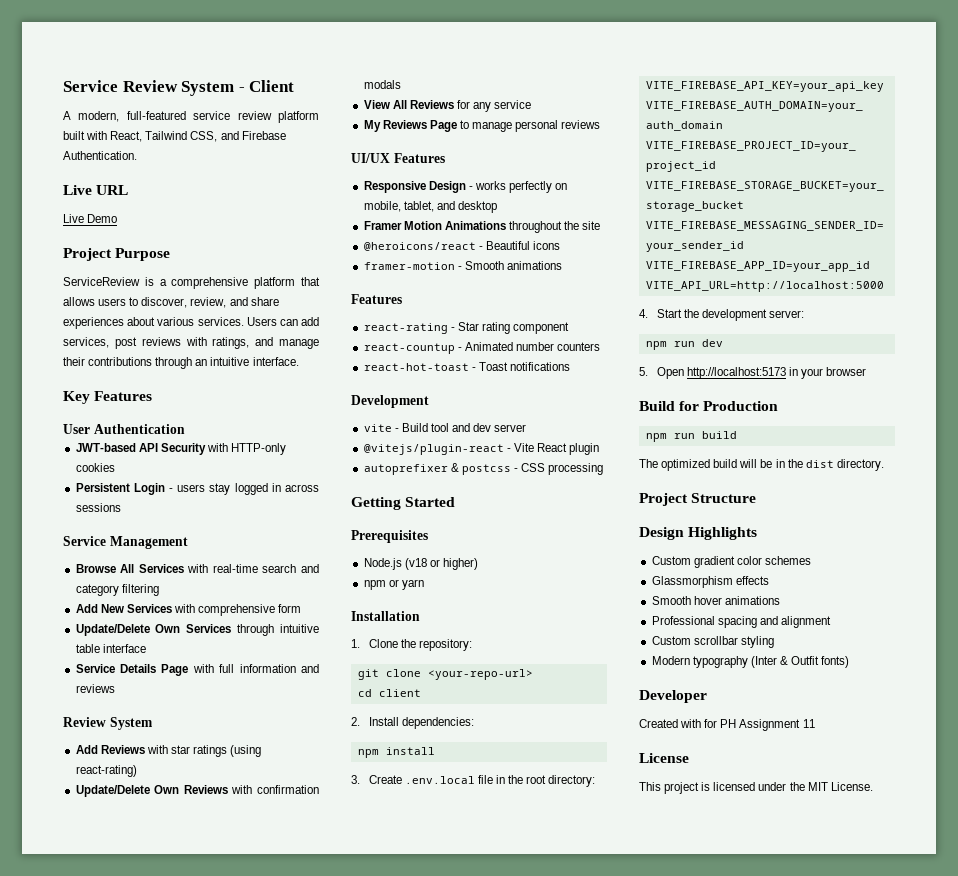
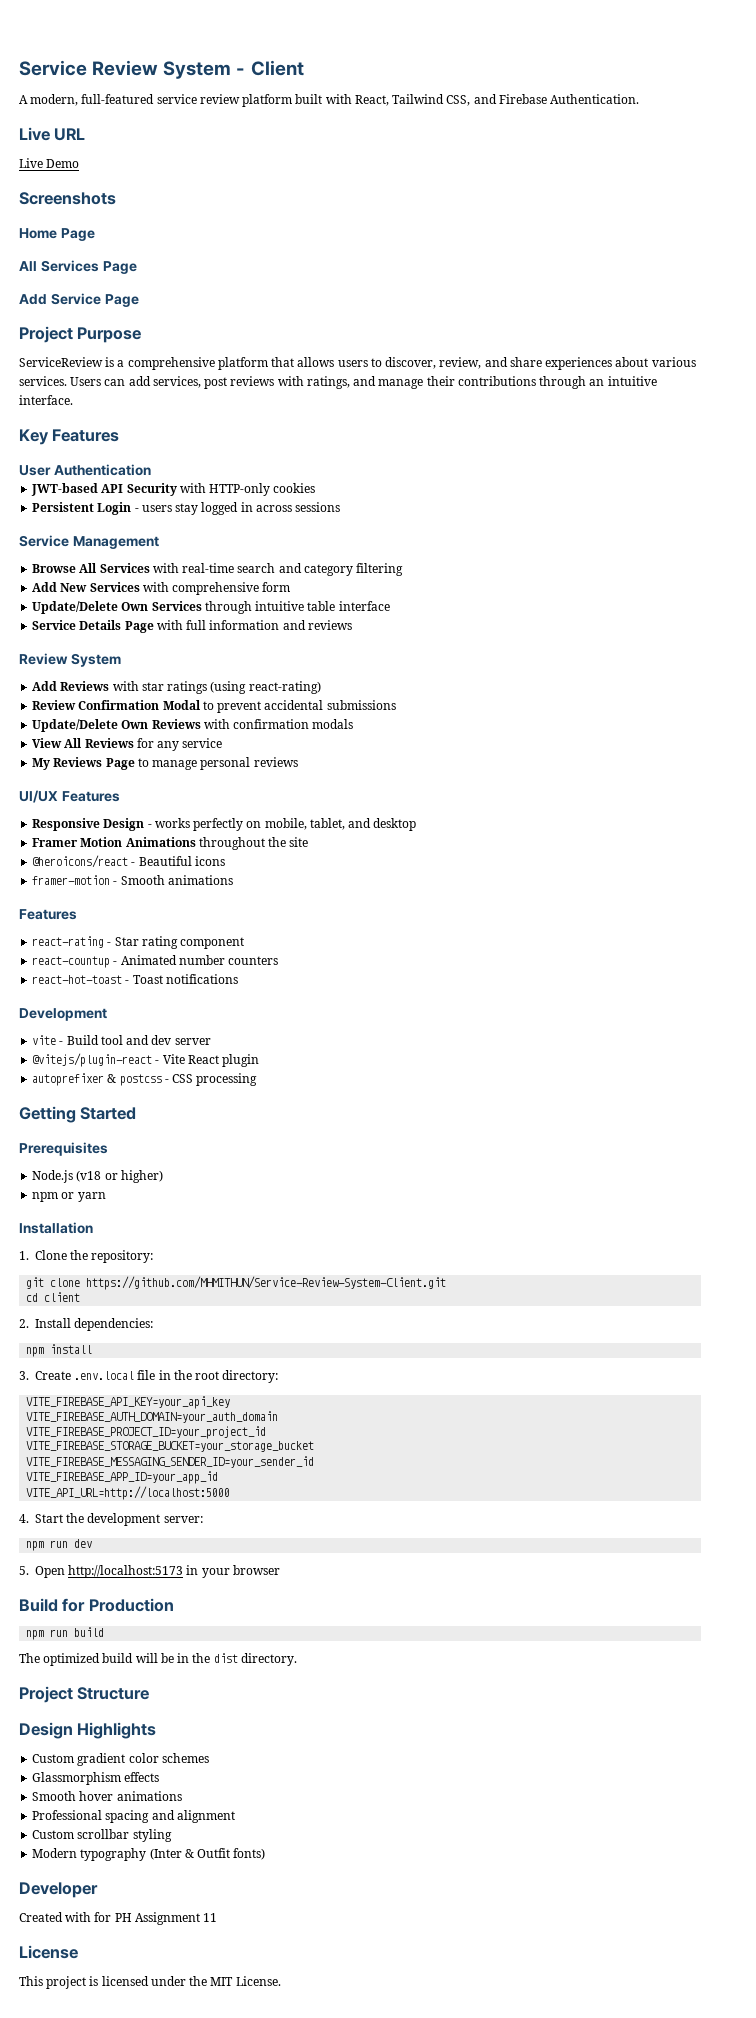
+ Screenshots
+ Home Page
+ All Services Page
+ Add Service Page
+ Review Confirmation Modal to prevent accidental submissions
- git clone <your-repo-url>
+ git clone https://github.com/MHMITHUN/Service-Review-System-Client.git

